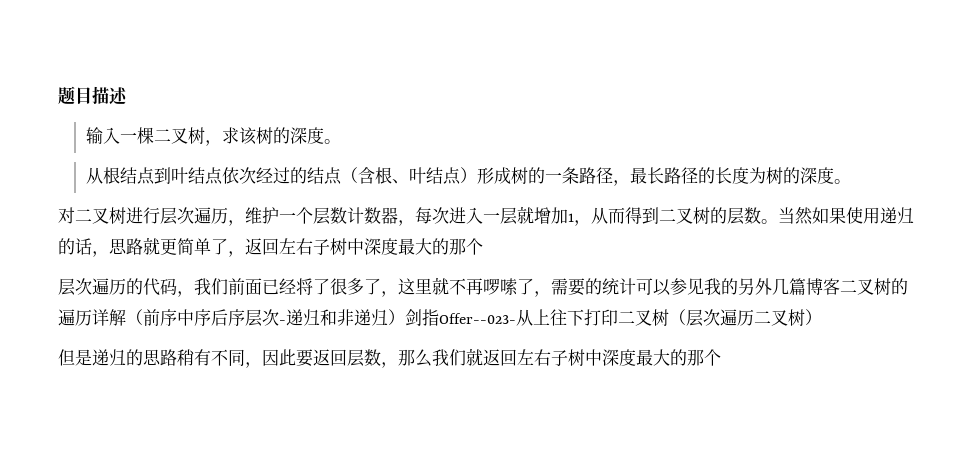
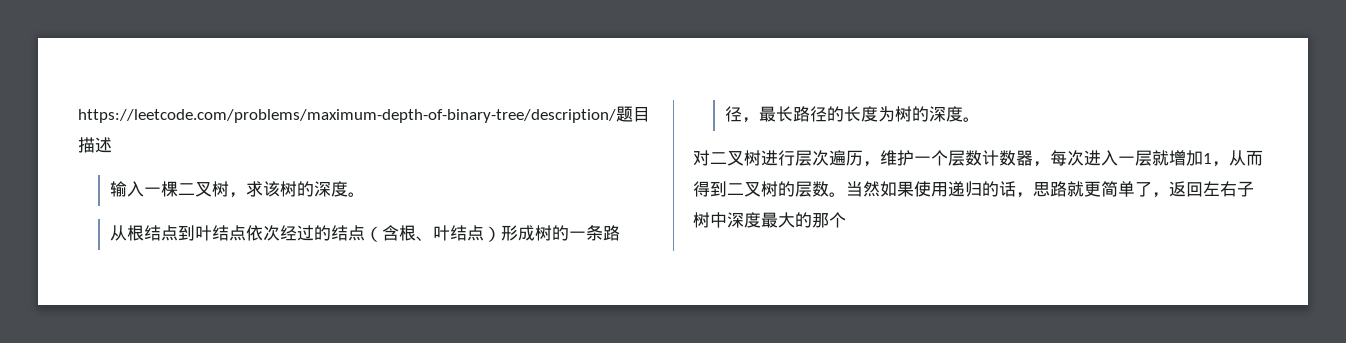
- 题目描述
+ https://leetcode.com/problems/maximum-depth-of-binary-tree/description/题目描述
- 层次遍历的代码，我们前面已经将了很多了，这里就不再啰嗦了，需要的统计可以参见我的另外几篇博客二叉树的遍历详解（前序中序后序层次-递归和非递归）剑指Offer--023-从上往下打印二叉树（层次遍历二叉树）
- 但是递归的思路稍有不同，因此要返回层数，那么我们就返回左右子树中深度最大的那个

